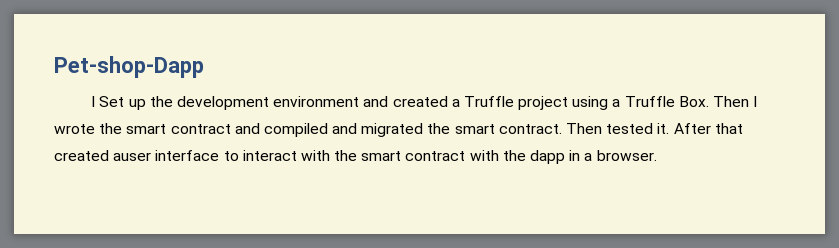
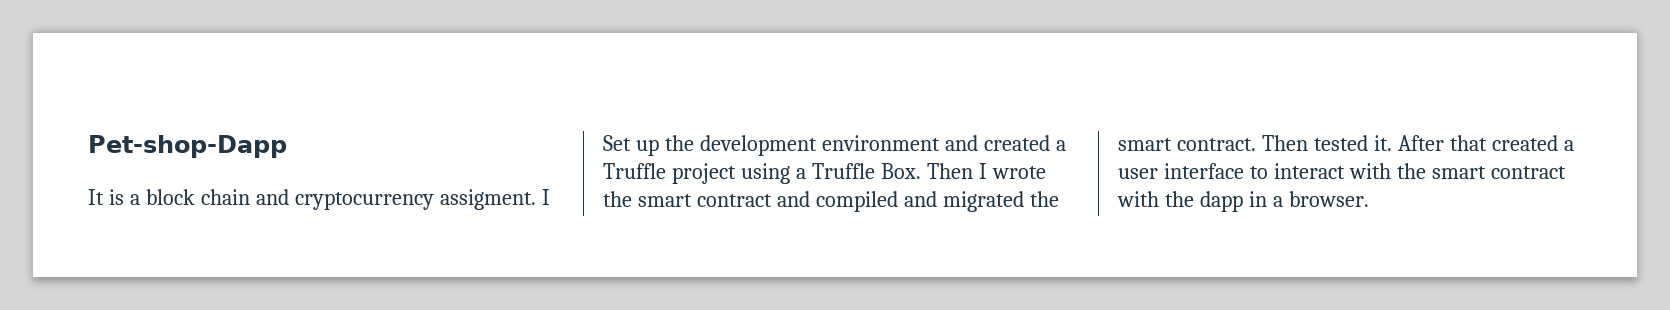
+ It is a block chain and cryptocurrency assigment.
- After that created auser interface to interact with the smart contract with the dapp in a browser.
+ After that created a user interface to interact with the smart contract with the dapp in a browser.

